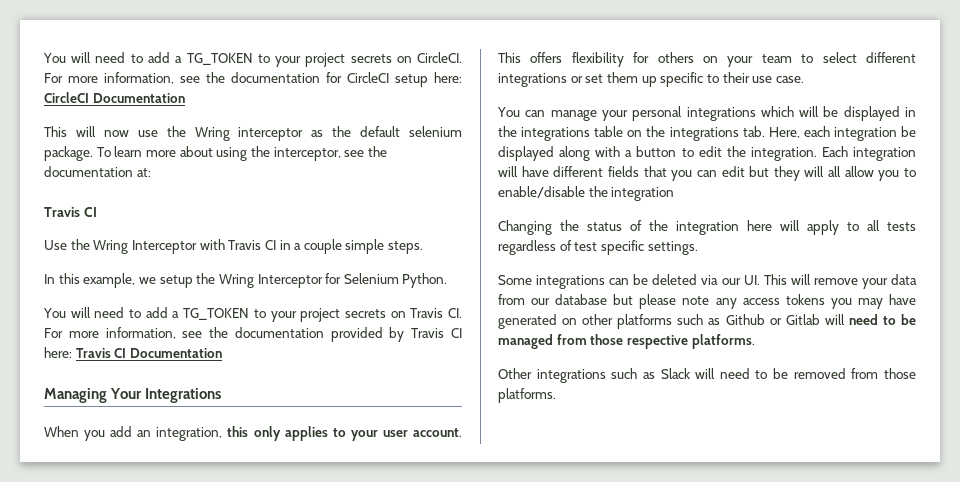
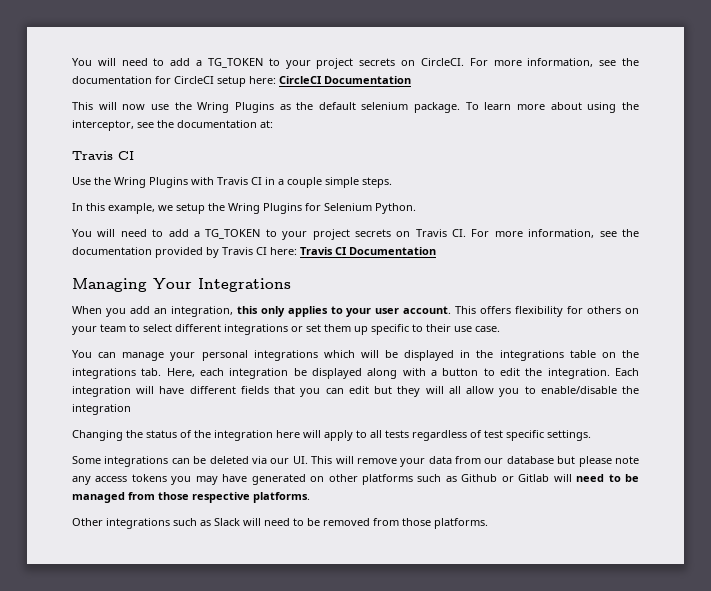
- This will now use the Wring interceptor as the default selenium package.
+ This will now use the Wring Plugins as the default selenium package.
- Use the Wring Interceptor with Travis CI in a couple simple steps.
+ Use the Wring Plugins with Travis CI in a couple simple steps.
- In this example, we setup the Wring Interceptor for Selenium Python.
+ In this example, we setup the Wring Plugins for Selenium Python.

